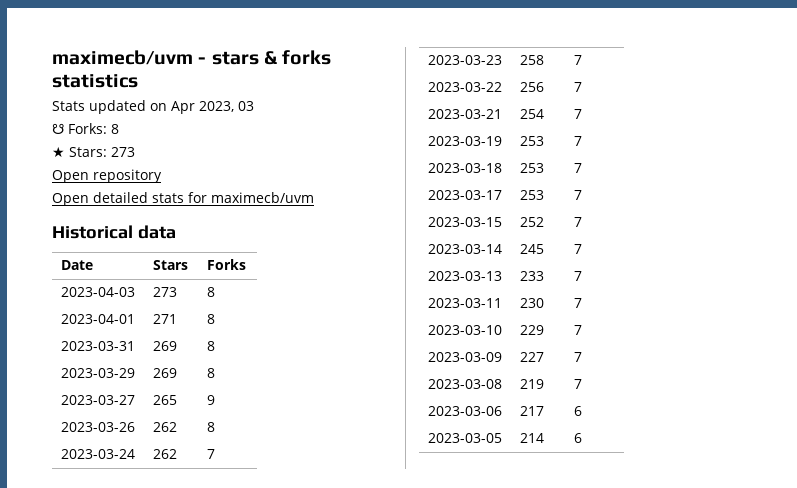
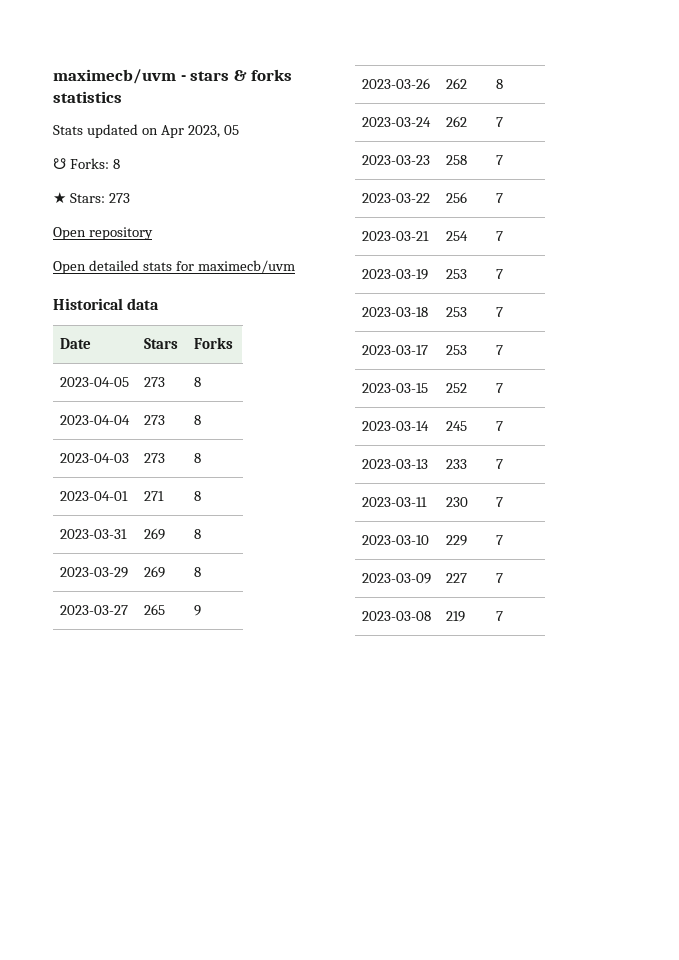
- Stats updated on Apr 2023, 03
+ Stats updated on Apr 2023, 05
+ 2023-04-05 | 273 | 8
+ 2023-04-04 | 273 | 8
- 2023-03-06 | 217 | 6
- 2023-03-05 | 214 | 6

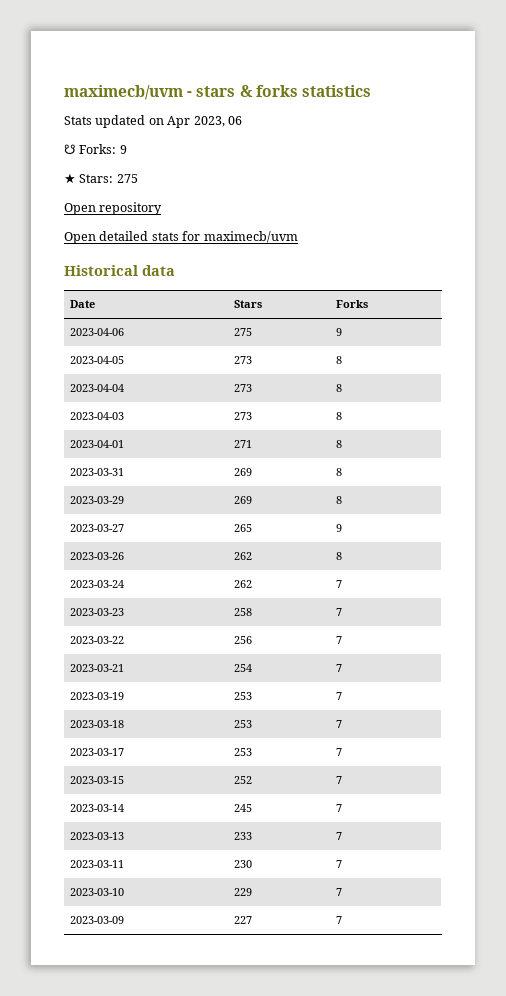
- Stats updated on Apr 2023, 05
+ Stats updated on Apr 2023, 06
- ☋ Forks: 8
+ ☋ Forks: 9
- ★ Stars: 273
+ ★ Stars: 275
+ 2023-04-06 | 275 | 9
- 2023-03-08 | 219 | 7

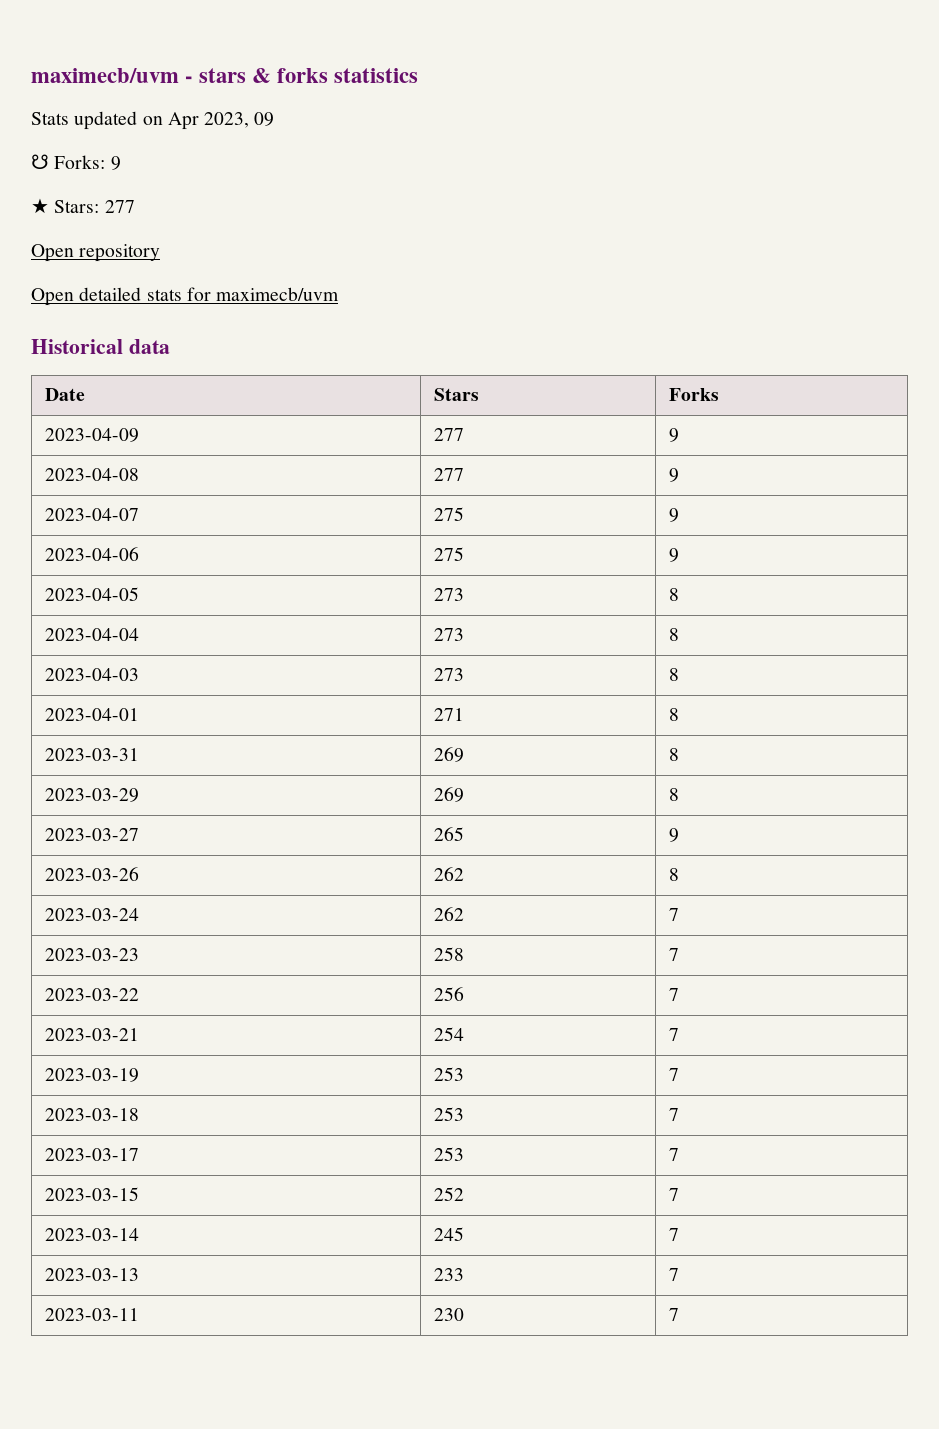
- Stats updated on Apr 2023, 06
+ Stats updated on Apr 2023, 09
- ★ Stars: 275
+ ★ Stars: 277
+ 2023-04-09 | 277 | 9
+ 2023-04-08 | 277 | 9
+ 2023-04-07 | 275 | 9
- 2023-03-10 | 229 | 7
- 2023-03-09 | 227 | 7

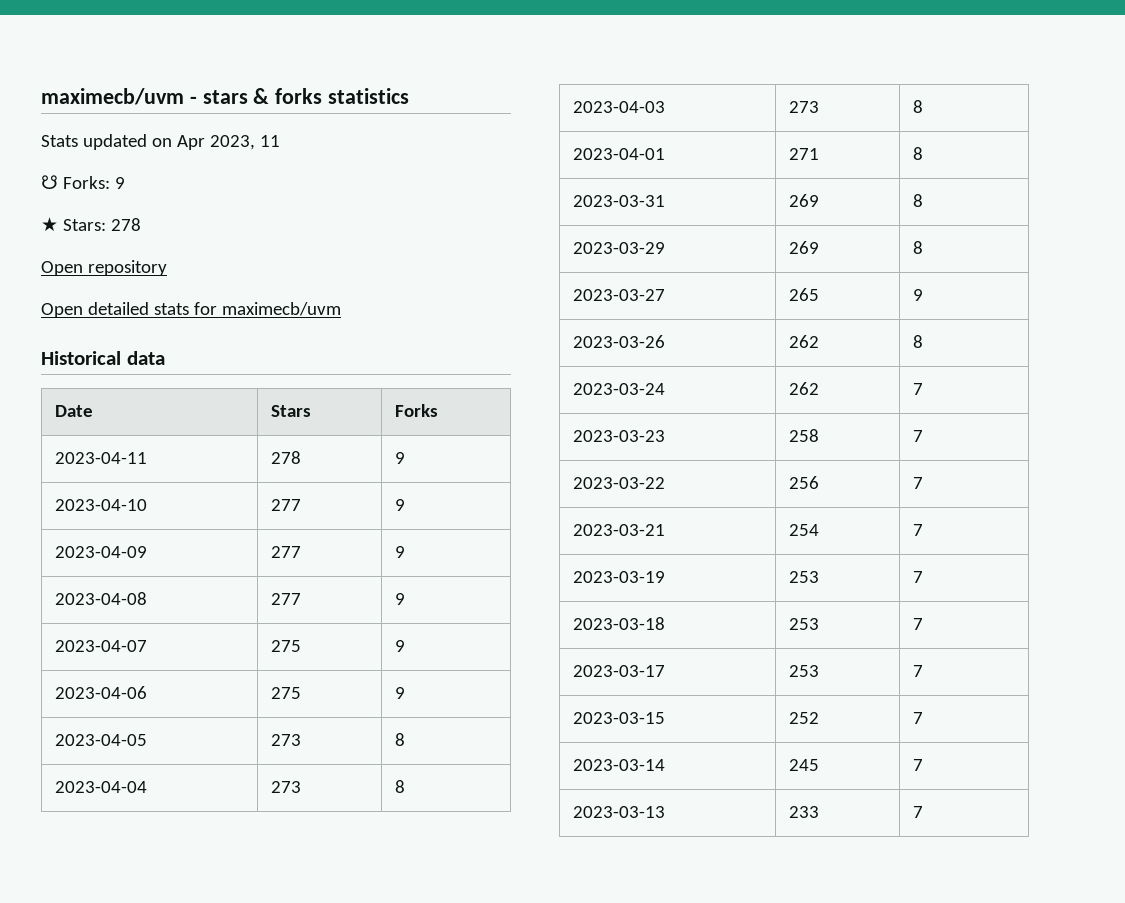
- Stats updated on Apr 2023, 09
+ Stats updated on Apr 2023, 11
- ★ Stars: 277
+ ★ Stars: 278
+ 2023-04-11 | 278 | 9
+ 2023-04-10 | 277 | 9
- 2023-03-11 | 230 | 7

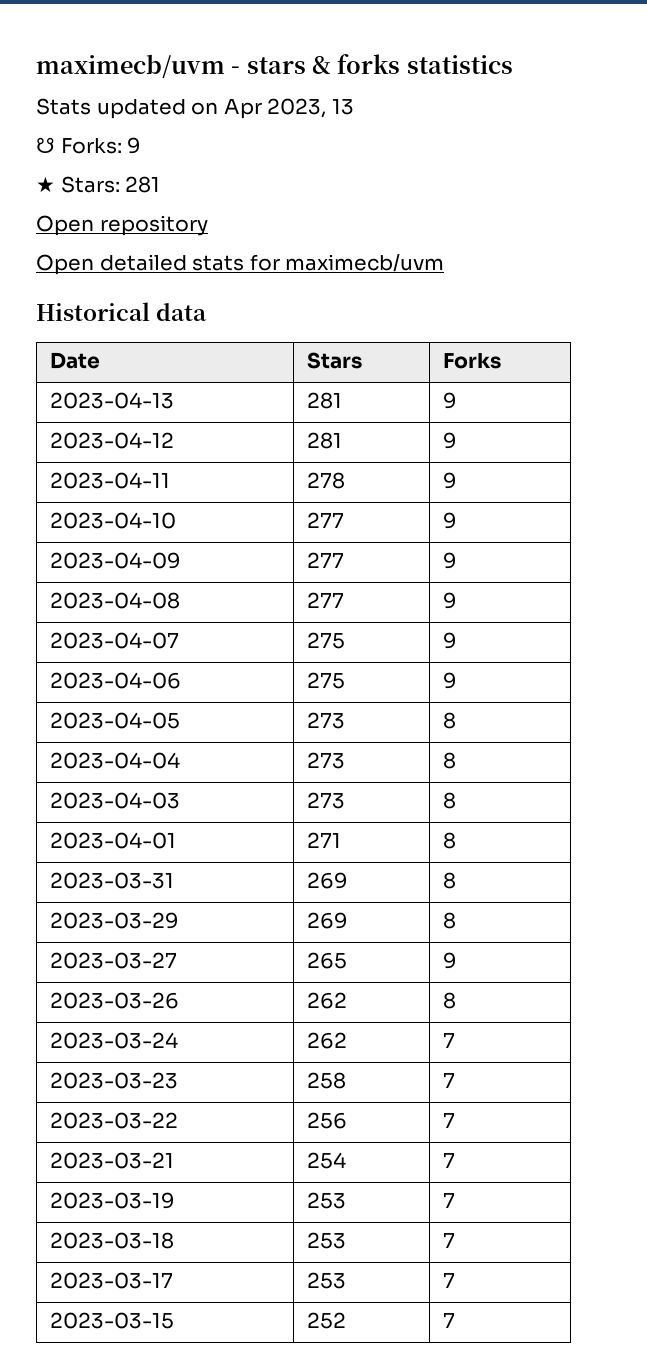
- Stats updated on Apr 2023, 11
+ Stats updated on Apr 2023, 13
- ★ Stars: 278
+ ★ Stars: 281
+ 2023-04-13 | 281 | 9
+ 2023-04-12 | 281 | 9
- 2023-03-14 | 245 | 7
- 2023-03-13 | 233 | 7

